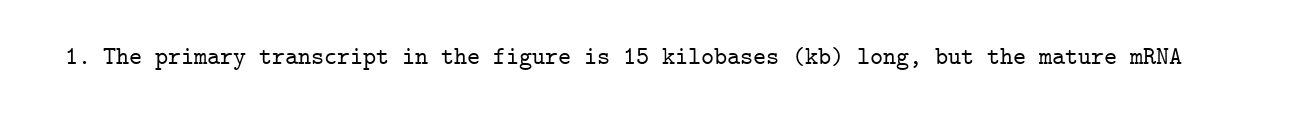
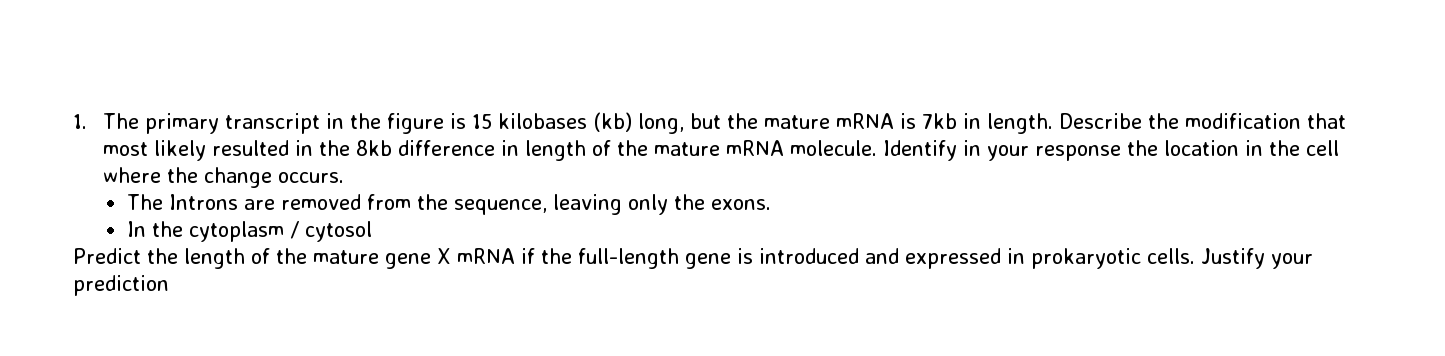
- 1. The primary transcript in the figure is 15 kilobases (kb) long, but the mature mRNA
+ 1. The primary transcript in the figure is 15 kilobases (kb) long, but the mature mRNA is 7kb in length. Describe the modification that most likely resulted in the 8kb difference in length of the mature mRNA molecule. Identify in your response the location in the cell where the change occurs.
+ The Introns are removed from the sequence, leaving only the exons.
+ In the cytoplasm / cytosol
+ Predict the length of the mature gene X mRNA if the full-length gene is introduced and expressed in prokaryotic cells. Justify your prediction

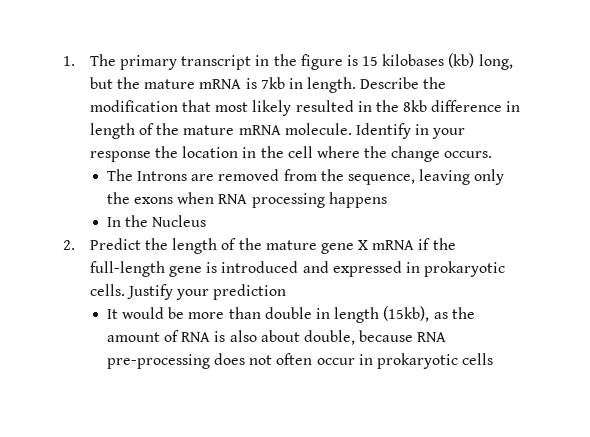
- The Introns are removed from the sequence, leaving only the exons.
+ The Introns are removed from the sequence, leaving only the exons when RNA processing happens
- In the cytoplasm / cytosol
- Predict the length of the mature gene X mRNA if the full-length gene is introduced and expressed in prokaryotic cells.
+ In the Nucleus
+ 2. Predict the length of the mature gene X mRNA if the full-length gene is introduced and expressed in prokaryotic cells.
+ It would be more than double in length (15kb), as the amount of RNA is also about double, because RNA pre-processing does not often occur in prokaryotic cells

